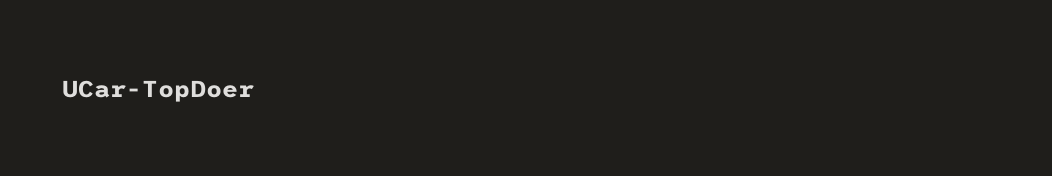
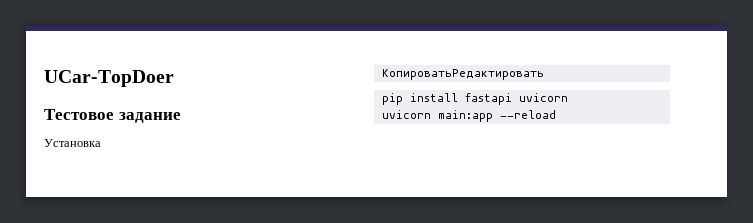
+ Тестовое задание
+ Установка
+ КопироватьРедактировать
+ pip install fastapi uvicorn
+ uvicorn main:app --reload

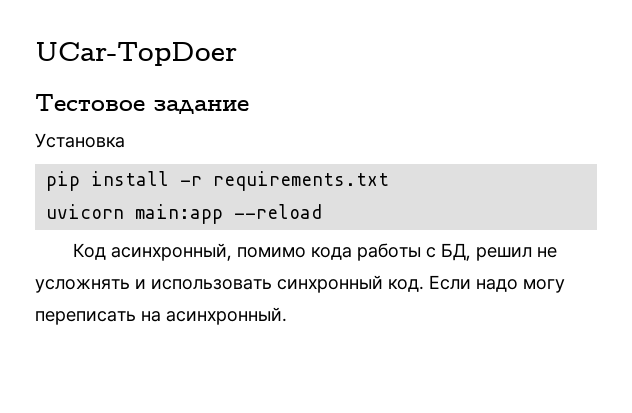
- КопироватьРедактировать
- pip install fastapi uvicorn
+ pip install -r requirements.txt
+ Код асинхронный, помимо кода работы с БД, решил не усложнять и использовать синхронный код. Если надо могу переписать на асинхронный.

